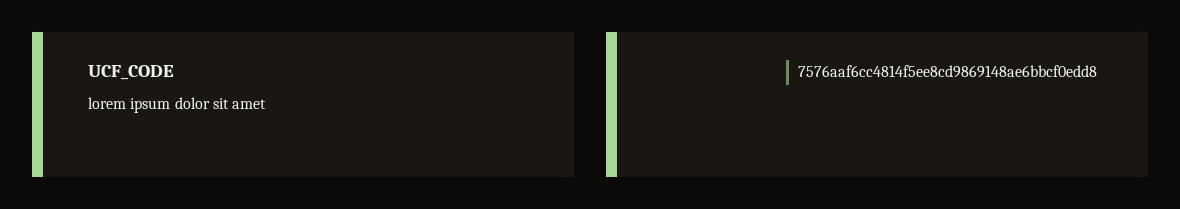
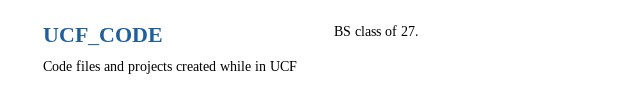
- lorem ipsum dolor sit amet
- 7576aaf6cc4814f5ee8cd9869148ae6bbcf0edd8
+ Code files and projects created while in UCF BS class of 27.

